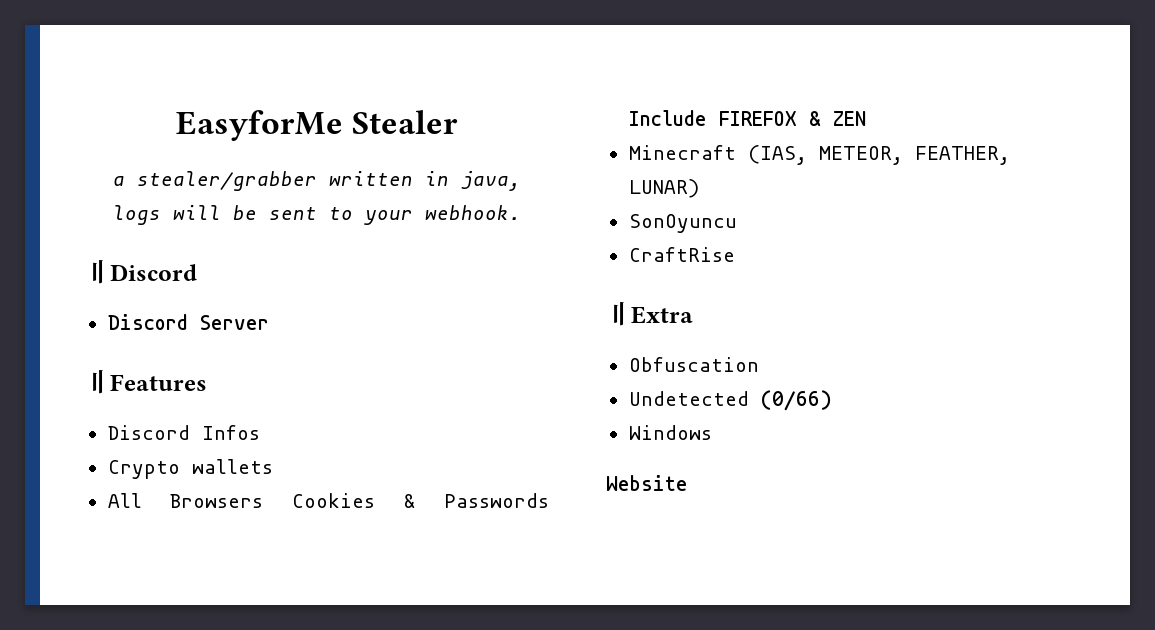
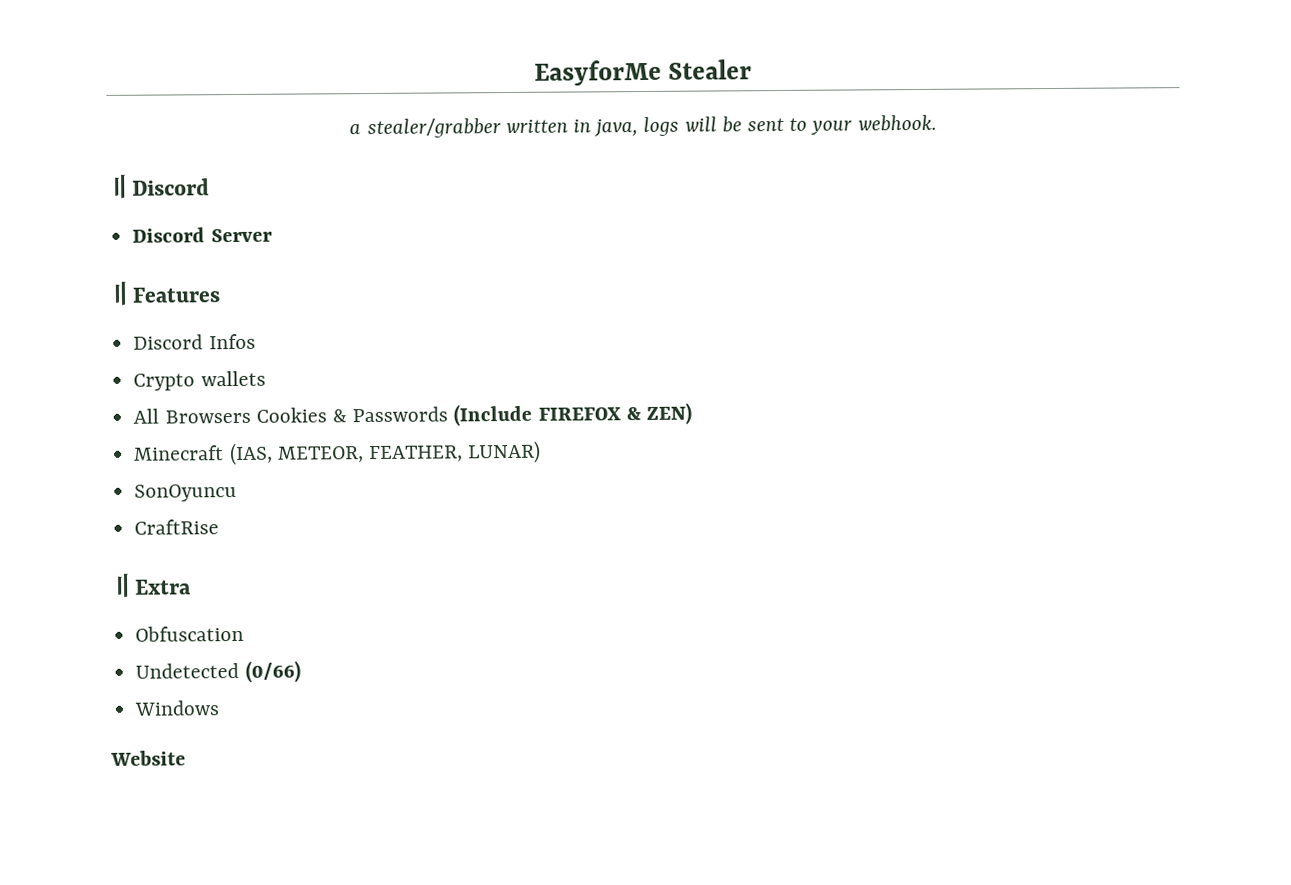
- All Browsers Cookies & Passwords Include FIREFOX & ZEN
+ All Browsers Cookies & Passwords (Include FIREFOX & ZEN)

